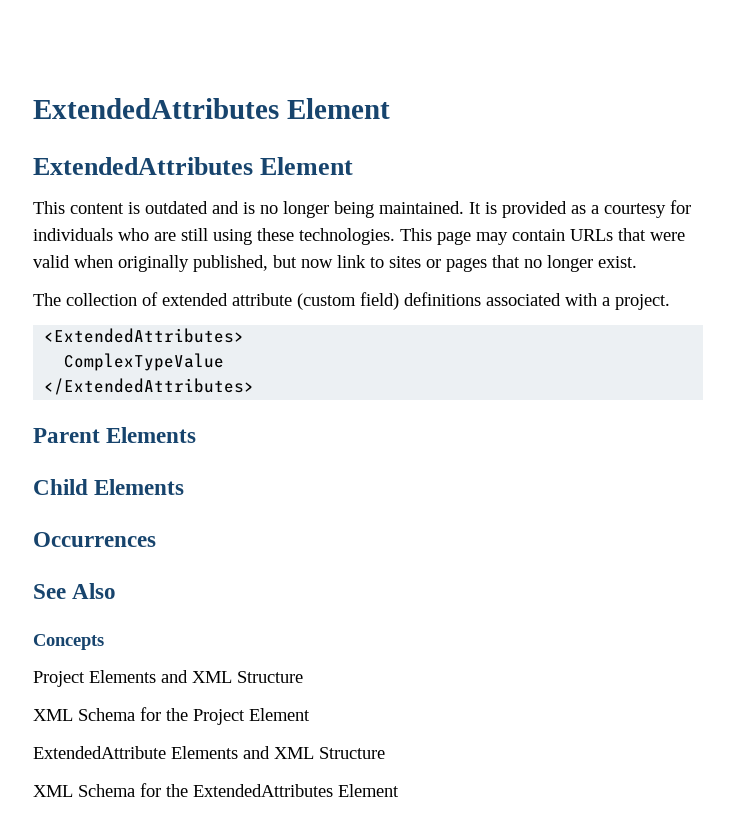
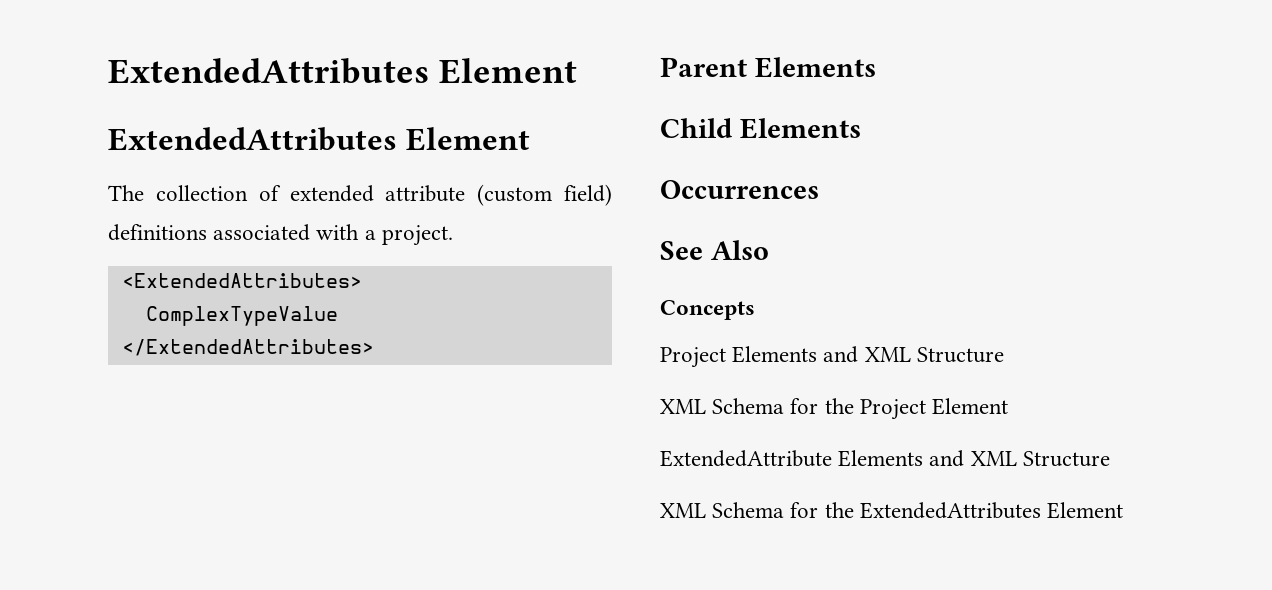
- This content is outdated and is no longer being maintained. It is provided as a courtesy for individuals who are still using these technologies. This page may contain URLs that were valid when originally published, but now link to sites or pages that no longer exist.

